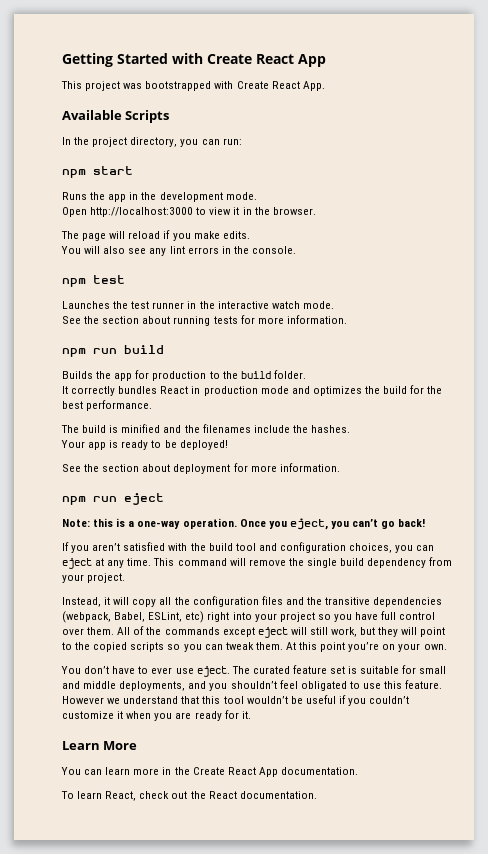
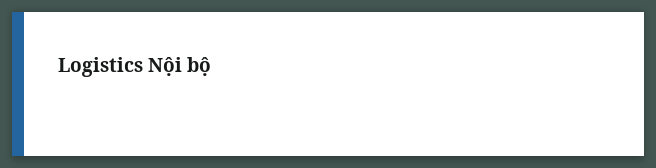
- Getting Started with Create React App
- This project was bootstrapped with Create React App.
- Available Scripts
- In the project directory, you can run:
- npm start
- Runs the app in the development mode.
- Open http://localhost:3000 to view it in the browser.
- The page will reload if you make edits.
- You will also see any lint errors in the console.
- npm test
- Launches the test runner in the interactive watch mode.
- See the section about running tests for more information.
- npm run build
- Builds the app for production to the build folder.
- It correctly bundles React in production mode and optimizes the build for the best performance.
- The build is minified and the filenames include the hashes.
- Your app is ready to be deployed!
- See the section about deployment for more information.
- npm run eject
- Note: this is a one-way operation. Once you eject, you can’t go back!
- If you aren’t satisfied with the build tool and configuration choices, you can eject at any time. This command will remove the single build dependency from your project.
- Instead, it will copy all the configuration files and the transitive dependencies (webpack, Babel, ESLint, etc) right into your project so you have full control over them. All of the commands except eject will still work, but they will point to the copied scripts so you can tweak them. At this point you’re on your own.
- You don’t have to ever use eject. The curated feature set is suitable for small and middle deployments, and you shouldn’t feel obligated to use this feature. However we understand that this tool wouldn’t be useful if you couldn’t customize it when you are ready for it.
- Learn More
- You can learn more in the Create React App documentation.
- To learn React, check out the React documentation.
+ Logistics Nội bộ

